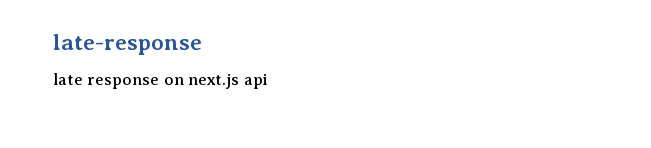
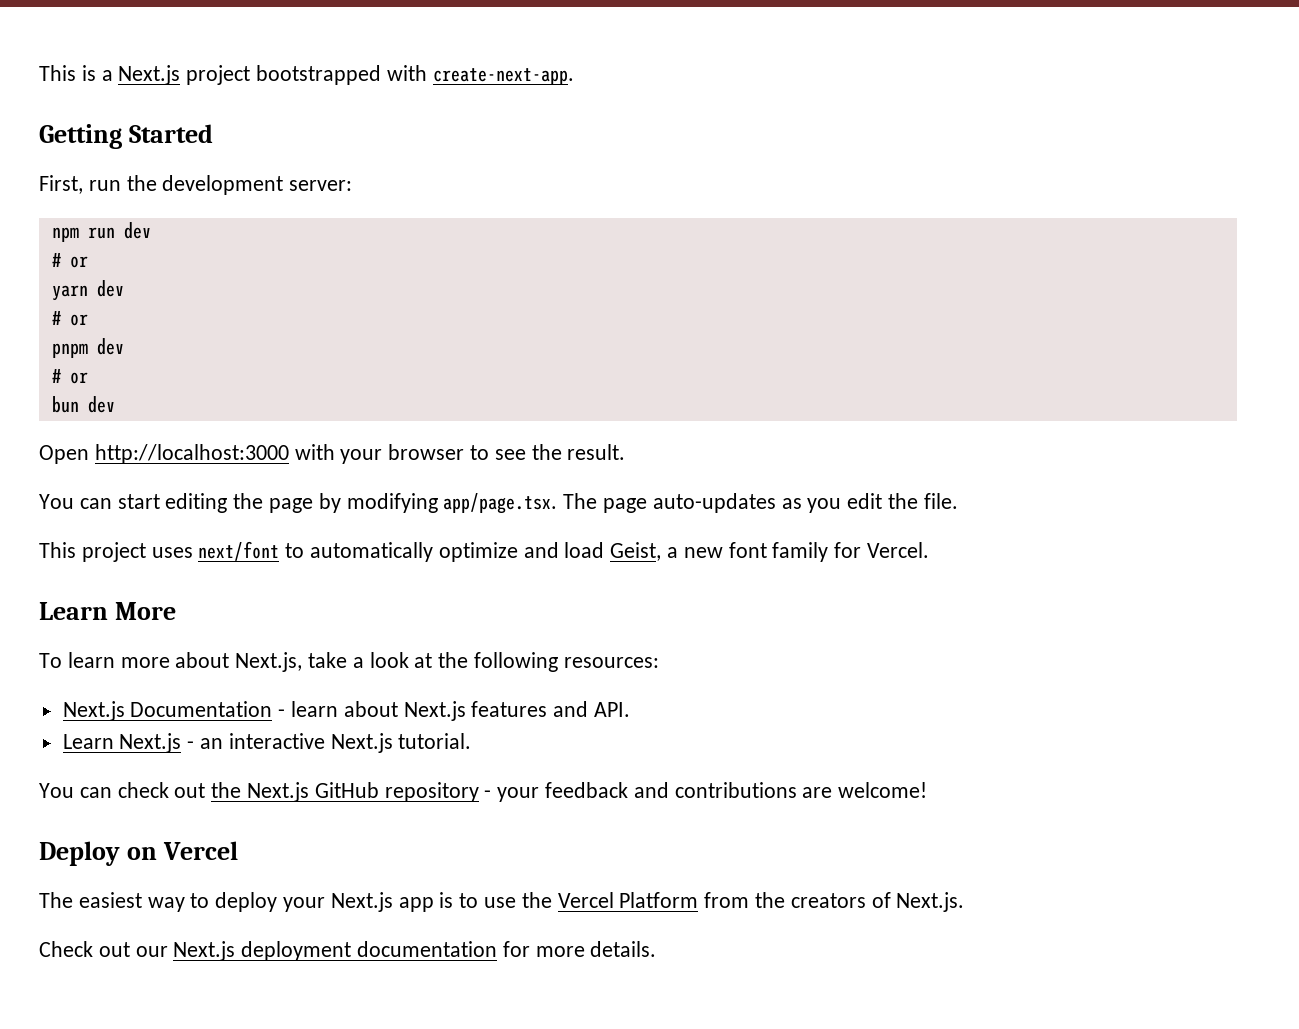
- late-response
- late response on next.js api
+ This is a Next.js project bootstrapped with create-next-app.
+ Getting Started
+ First, run the development server:
+ npm run dev
+ # or
+ yarn dev
+ # or
+ pnpm dev
+ # or
+ bun dev
+ Open http://localhost:3000 with your browser to see the result.
+ You can start editing the page by modifying app/page.tsx. The page auto-updates as you edit the file.
+ This project uses next/font to automatically optimize and load Geist, a new font family for Vercel.
+ Learn More
+ To learn more about Next.js, take a look at the following resources:
+ Next.js Documentation - learn about Next.js features and API.
+ Learn Next.js - an interactive Next.js tutorial.
+ You can check out the Next.js GitHub repository - your feedback and contributions are welcome!
+ Deploy on Vercel
+ The easiest way to deploy your Next.js app is to use the Vercel Platform from the creators of Next.js.
+ Check out our Next.js deployment documentation for more details.

